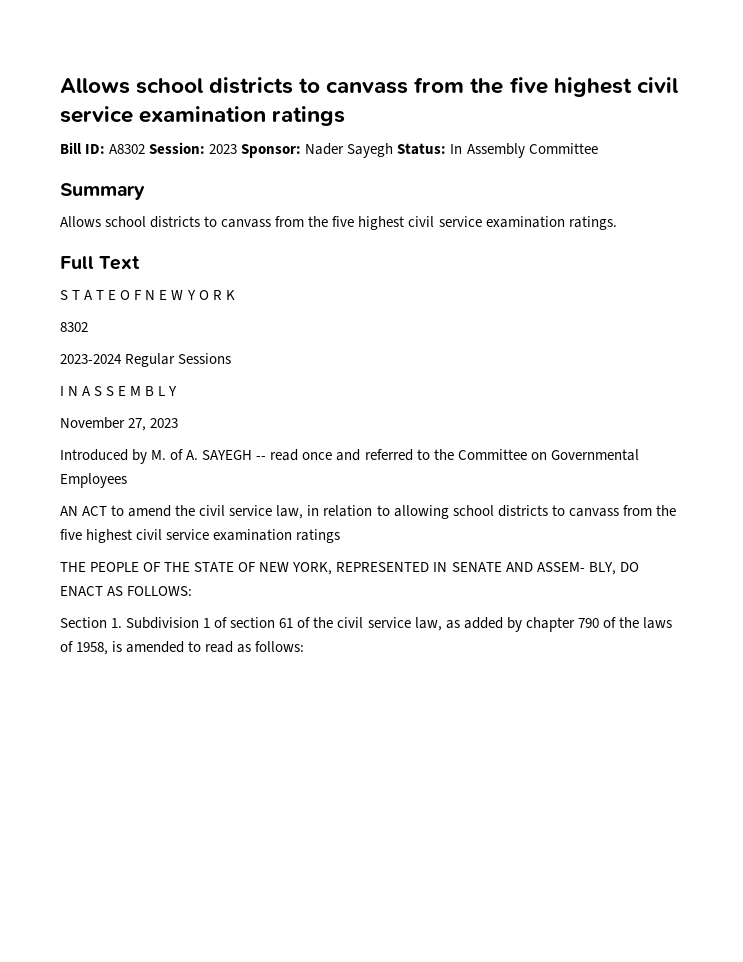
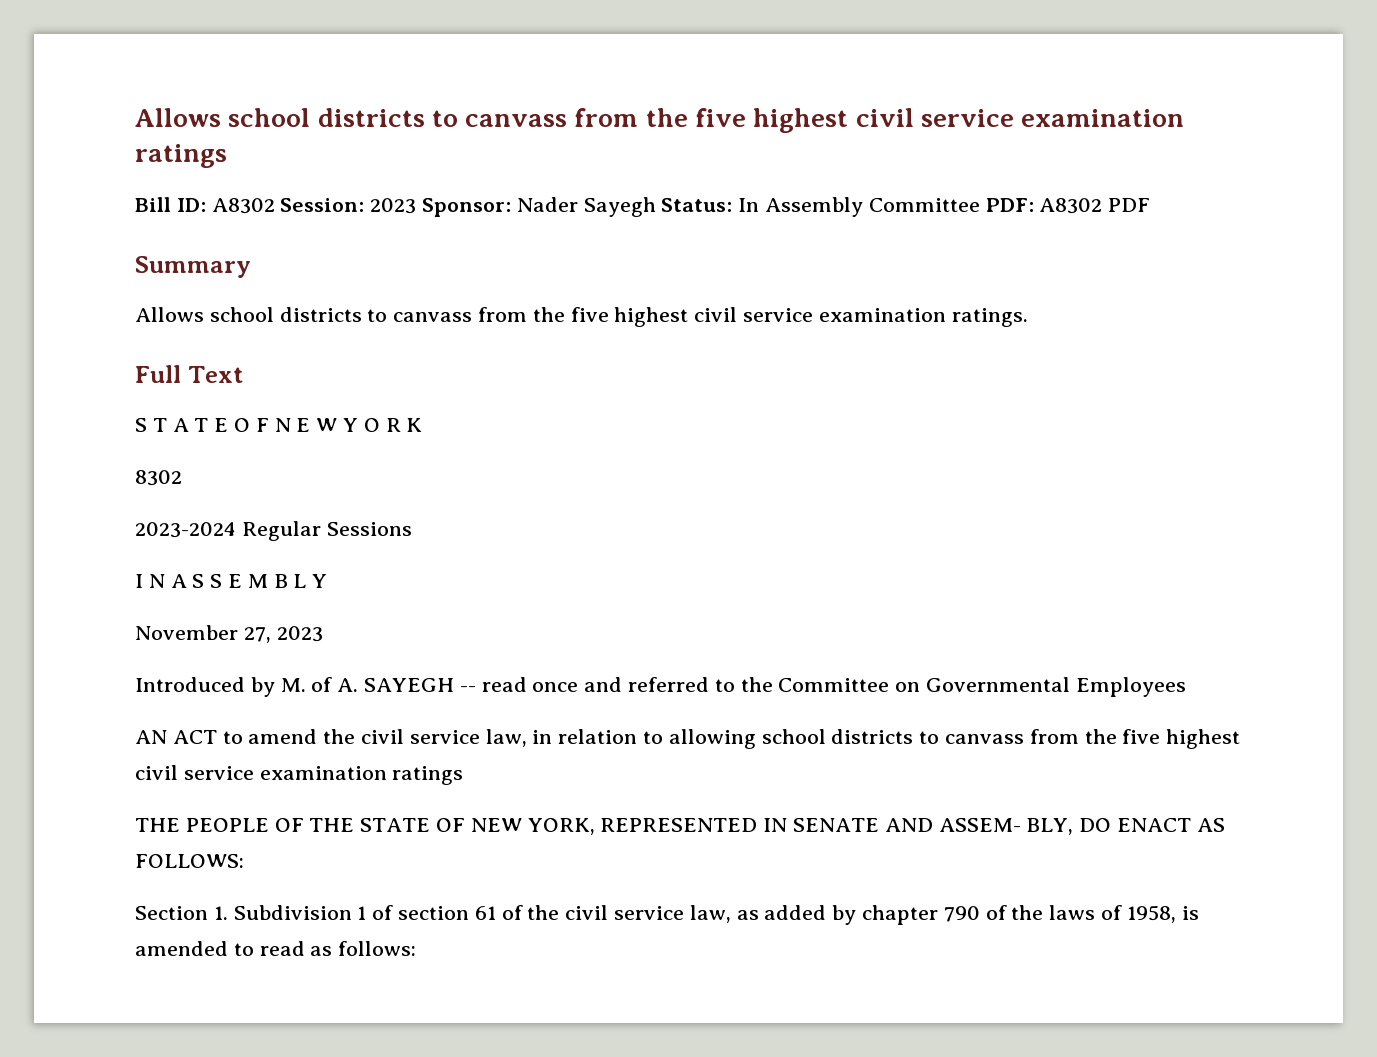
- Bill ID: A8302 Session: 2023 Sponsor: Nader Sayegh Status: In Assembly Committee
+ Bill ID: A8302 Session: 2023 Sponsor: Nader Sayegh Status: In Assembly Committee PDF: A8302 PDF

